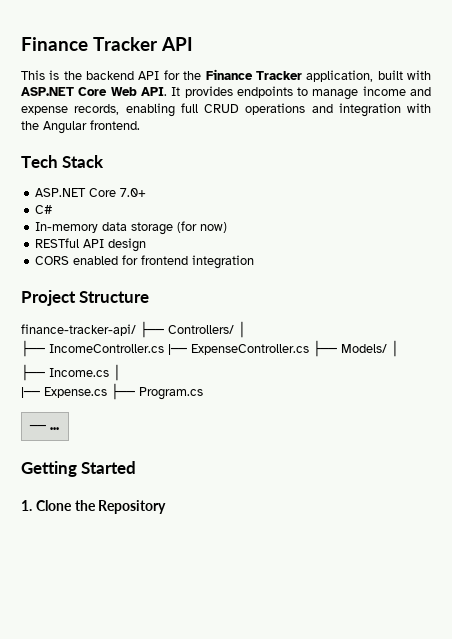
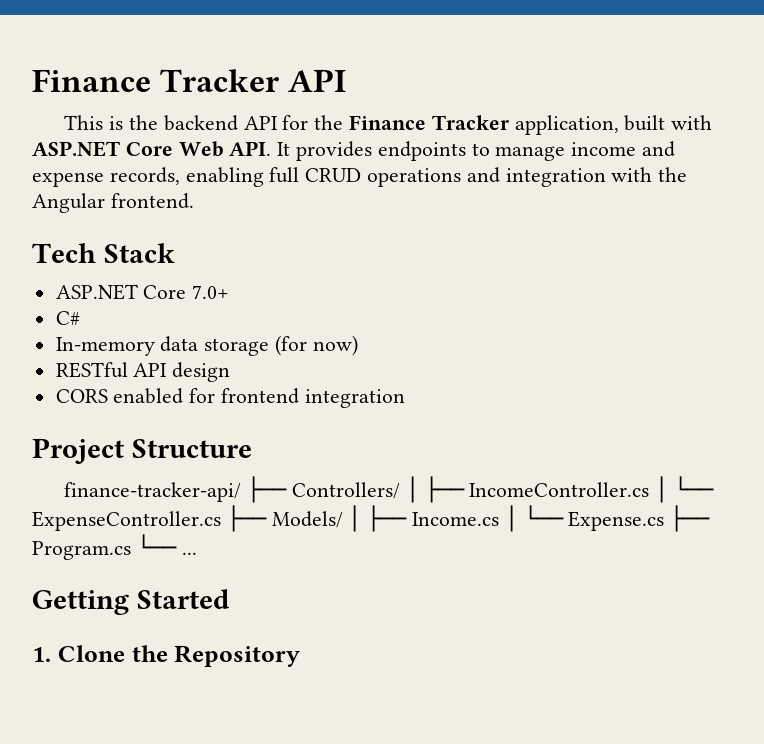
- finance-tracker-api/ ├── Controllers/ │
- ├── IncomeController.cs |── ExpenseController.cs ├── Models/ │
- ├── Income.cs │
- |── Expense.cs ├── Program.cs
- ── ...
+ finance-tracker-api/ ├── Controllers/ │ ├── IncomeController.cs │ └── ExpenseController.cs ├── Models/ │ ├── Income.cs │ └── Expense.cs ├── Program.cs └── ...

